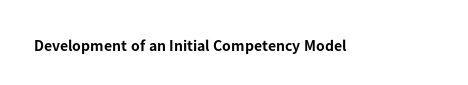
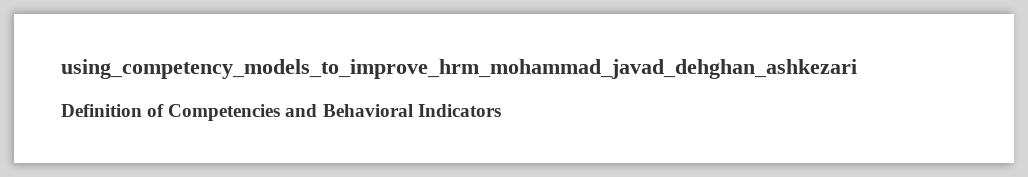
- Development of an Initial Competency Model
+ using_competency_models_to_improve_hrm_mohammad_javad_dehghan_ashkezari
+ Definition of Competencies and Behavioral Indicators

